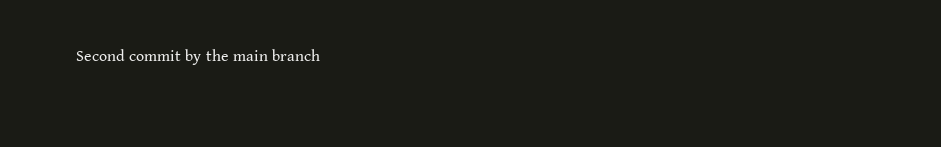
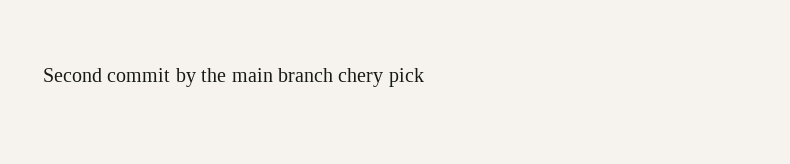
- Second commit by the main branch
+ Second commit by the main branch chery pick

